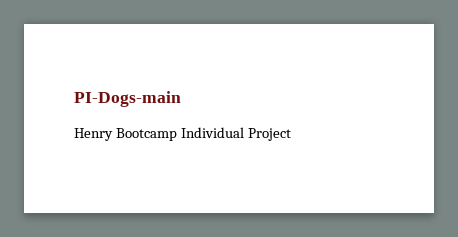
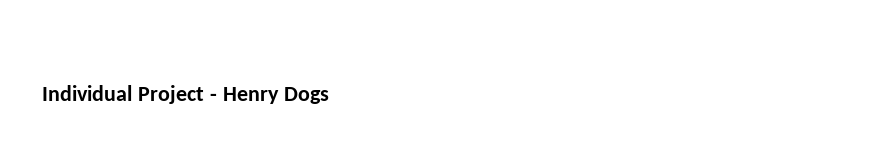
- PI-Dogs-main
- Henry Bootcamp Individual Project
+ Individual Project - Henry Dogs

